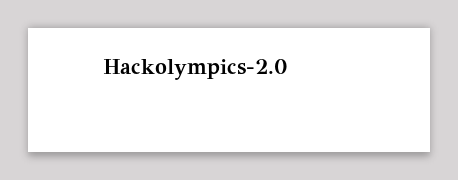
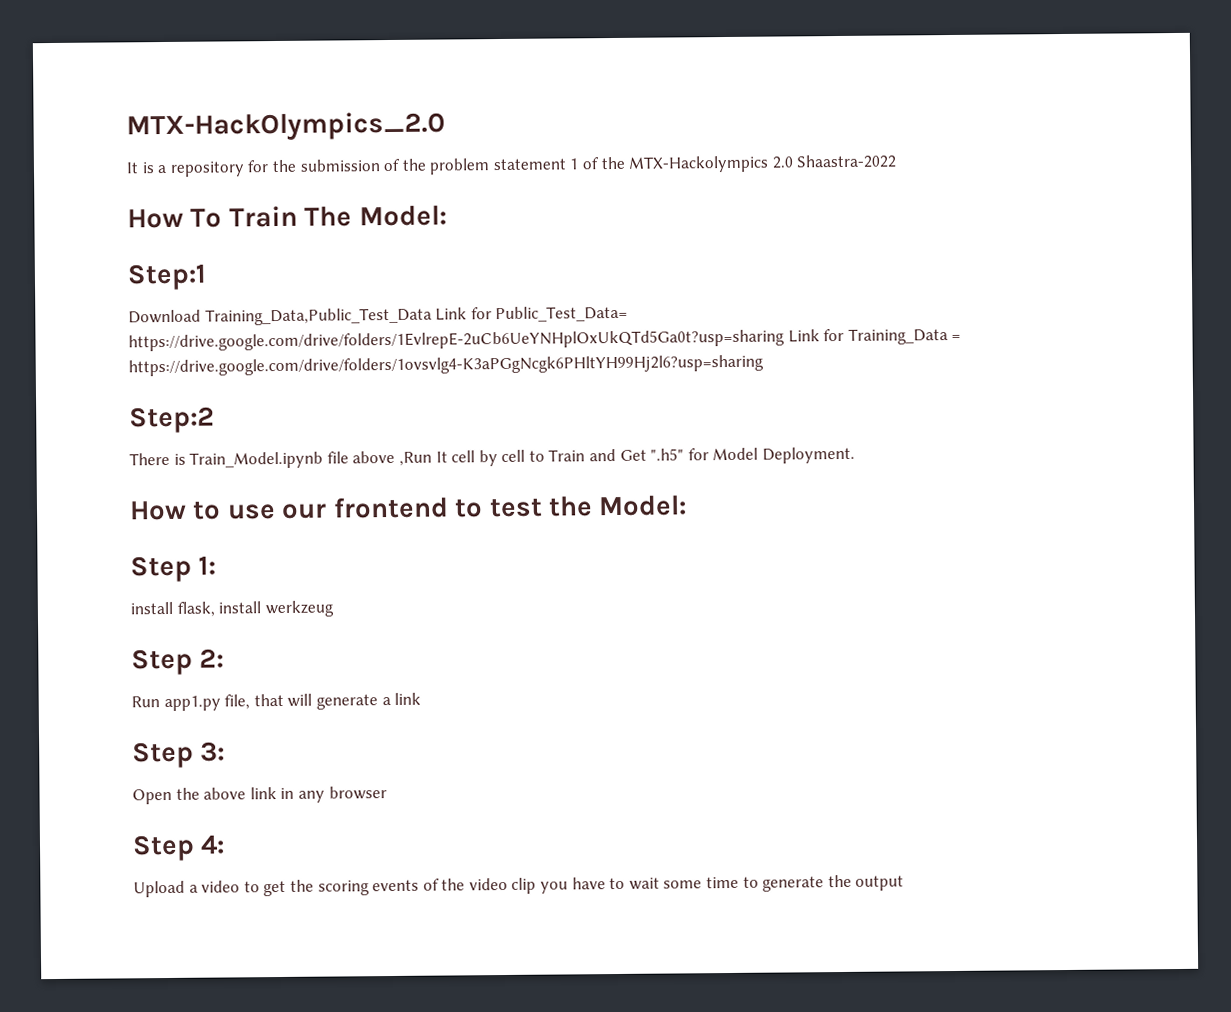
- Hackolympics-2.0
+ MTX-HackOlympics_2.0
+ It is a repository for the submission of the problem statement 1 of the MTX-Hackolympics 2.0 Shaastra-2022
+ How To Train The Model:
+ Step:1
+ Download Training_Data,Public_Test_Data Link for Public_Test_Data= https://drive.google.com/drive/folders/1EvlrepE-2uCb6UeYNHplOxUkQTd5Ga0t?usp=sharing Link for Training_Data = https://drive.google.com/drive/folders/1ovsvlg4-K3aPGgNcgk6PHltYH99Hj2l6?usp=sharing
+ Step:2
+ There is Train_Model.ipynb file above ,Run It cell by cell to Train and Get ".h5" for Model Deployment.
+ How to use our frontend to test the Model:
+ Step 1:
+ install flask, install werkzeug
+ Step 2:
+ Run app1.py file, that will generate a link
+ Step 3:
+ Open the above link in any browser
+ Step 4:
+ Upload a video to get the scoring events of the video clip you have to wait some time to generate the output

